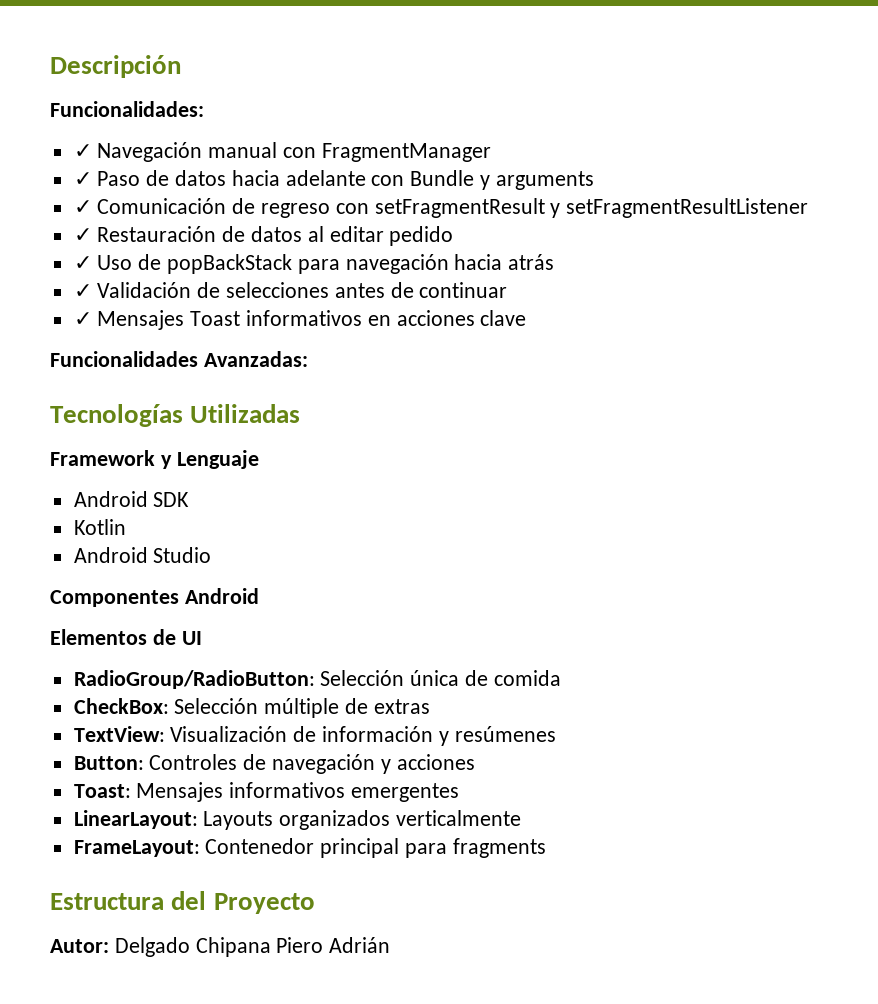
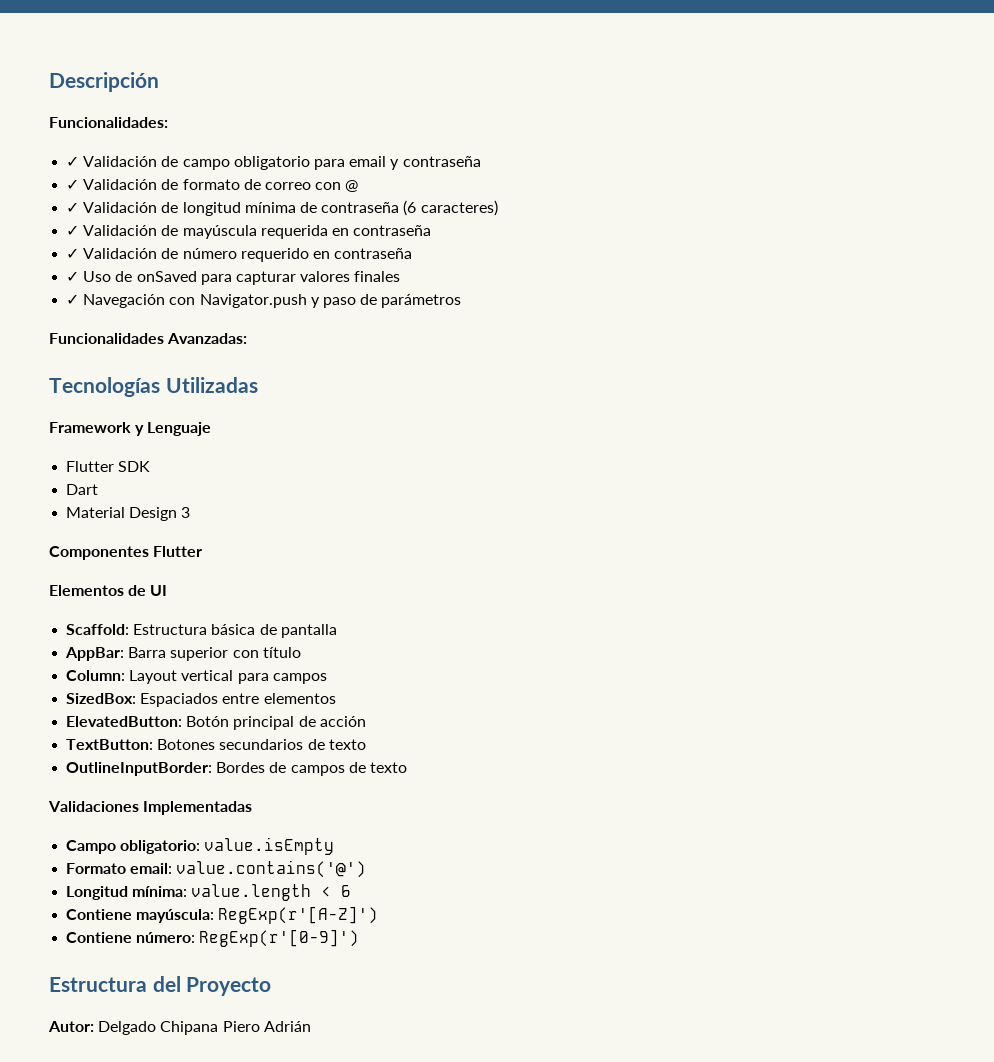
- ✓ Navegación manual con FragmentManager
- ✓ Paso de datos hacia adelante con Bundle y arguments
- ✓ Comunicación de regreso con setFragmentResult y setFragmentResultListener
- ✓ Restauración de datos al editar pedido
- ✓ Uso de popBackStack para navegación hacia atrás
- ✓ Validación de selecciones antes de continuar
- ✓ Mensajes Toast informativos en acciones clave
+ ✓ Validación de campo obligatorio para email y contraseña
+ ✓ Validación de formato de correo con @
+ ✓ Validación de longitud mínima de contraseña (6 caracteres)
+ ✓ Validación de mayúscula requerida en contraseña
+ ✓ Validación de número requerido en contraseña
+ ✓ Uso de onSaved para capturar valores finales
+ ✓ Navegación con Navigator.push y paso de parámetros
- Android SDK
+ Flutter SDK
- Kotlin
- Android Studio
+ Dart
+ Material Design 3
- Componentes Android
+ Componentes Flutter
- RadioGroup/RadioButton: Selección única de comida
- CheckBox: Selección múltiple de extras
- TextView: Visualización de información y resúmenes
- Button: Controles de navegación y acciones
- Toast: Mensajes informativos emergentes
- LinearLayout: Layouts organizados verticalmente
- FrameLayout: Contenedor principal para fragments
+ Scaffold: Estructura básica de pantalla
+ AppBar: Barra superior con título
+ Column: Layout vertical para campos
+ SizedBox: Espaciados entre elementos
+ ElevatedButton: Botón principal de acción
+ TextButton: Botones secundarios de texto
+ OutlineInputBorder: Bordes de campos de texto
+ Validaciones Implementadas
+ Campo obligatorio: value.isEmpty
+ Formato email: value.contains('@')
+ Longitud mínima: value.length < 6
+ Contiene mayúscula: RegExp(r'[A-Z]')
+ Contiene número: RegExp(r'[0-9]')

